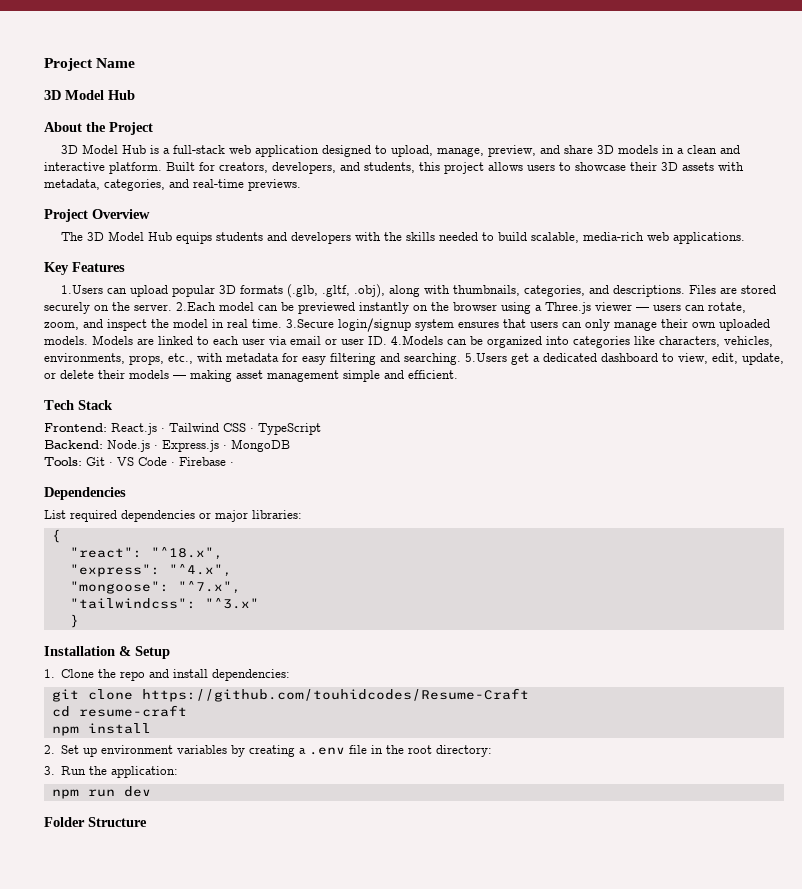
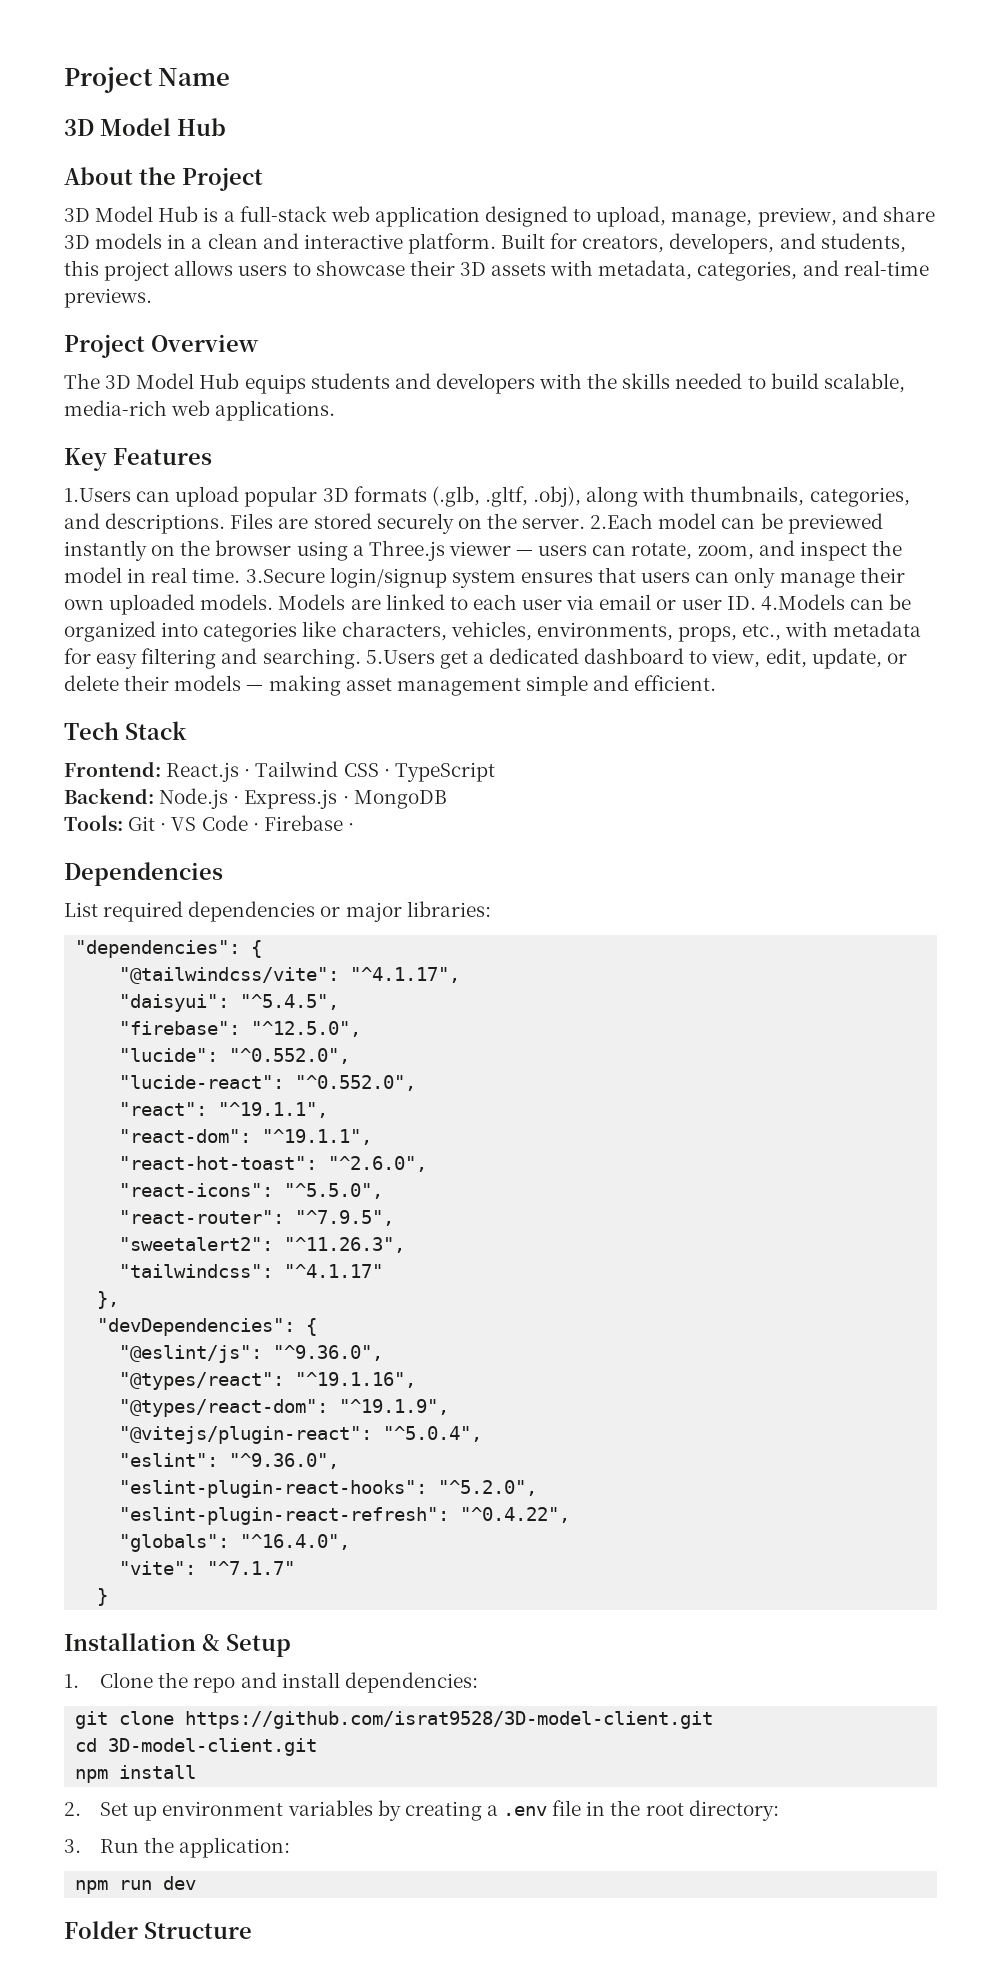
- {
- "react": "^18.x",
- "express": "^4.x",
- "mongoose": "^7.x",
- "tailwindcss": "^3.x"
+ "dependencies": {
+ "@tailwindcss/vite": "^4.1.17",
+ "daisyui": "^5.4.5",
+ "firebase": "^12.5.0",
+ "lucide": "^0.552.0",
+ "lucide-react": "^0.552.0",
+ "react": "^19.1.1",
+ "react-dom": "^19.1.1",
+ "react-hot-toast": "^2.6.0",
+ "react-icons": "^5.5.0",
+ "react-router": "^7.9.5",
+ "sweetalert2": "^11.26.3",
+ "tailwindcss": "^4.1.17"
+ },
+ "devDependencies": {
+ "@eslint/js": "^9.36.0",
+ "@types/react": "^19.1.16",
+ "@types/react-dom": "^19.1.9",
+ "@vitejs/plugin-react": "^5.0.4",
+ "eslint": "^9.36.0",
+ "eslint-plugin-react-hooks": "^5.2.0",
+ "eslint-plugin-react-refresh": "^0.4.22",
+ "globals": "^16.4.0",
+ "vite": "^7.1.7"
- git clone https://github.com/touhidcodes/Resume-Craft
+ git clone https://github.com/israt9528/3D-model-client.git
- cd resume-craft
+ cd 3D-model-client.git

